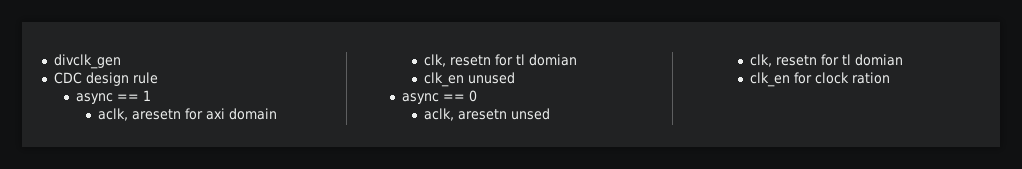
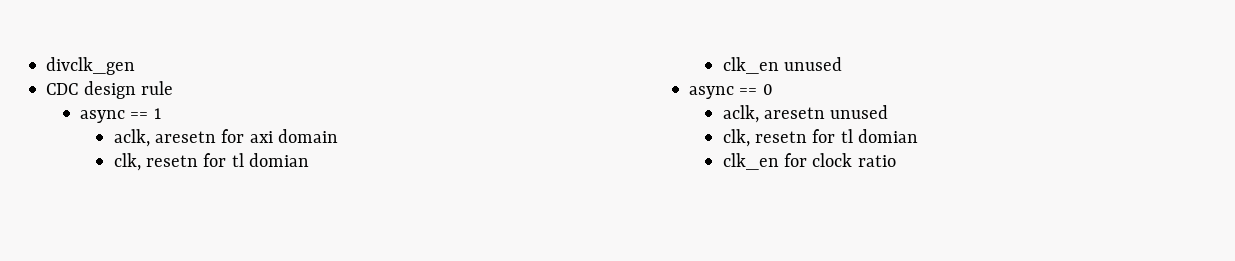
- aclk, aresetn unsed
+ aclk, aresetn unused
- clk_en for clock ration
+ clk_en for clock ratio

